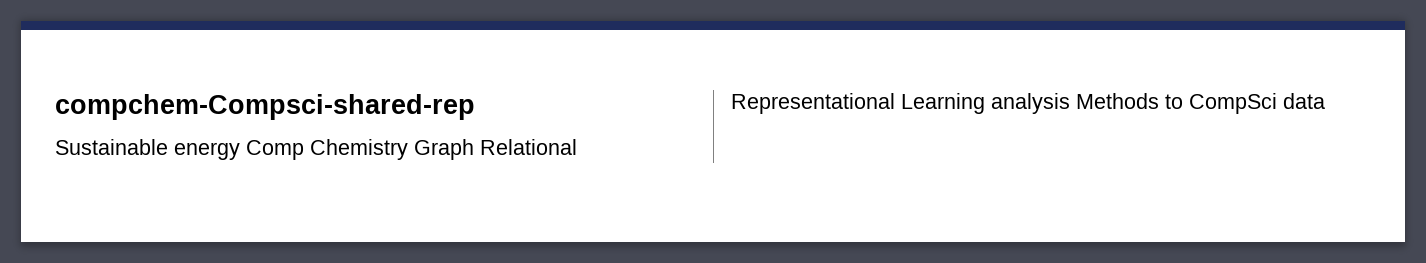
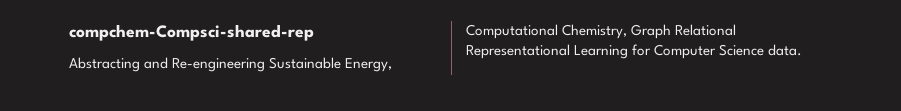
- Sustainable energy Comp Chemistry Graph Relational Representational Learning analysis Methods to CompSci data
+ Abstracting and Re-engineering Sustainable Energy, Computational Chemistry, Graph Relational Representational Learning for Computer Science data.

